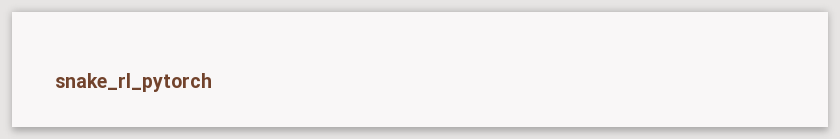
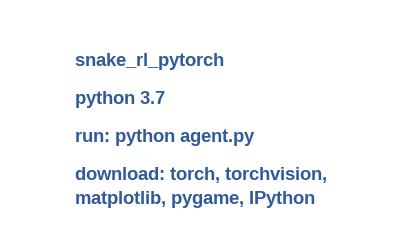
+ python 3.7
+ run: python agent.py
+ download: torch, torchvision, matplotlib, pygame, IPython

